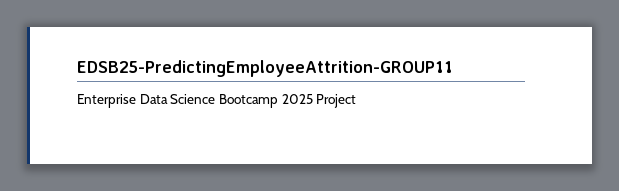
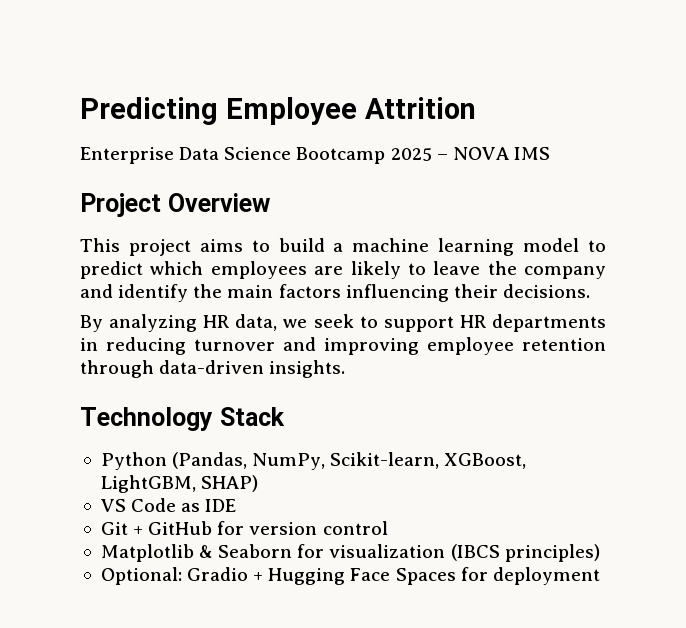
- EDSB25-PredictingEmployeeAttrition-GROUP11
+ Predicting Employee Attrition
- Enterprise Data Science Bootcamp 2025 Project
+ Enterprise Data Science Bootcamp 2025 – NOVA IMS
+ Project Overview
+ This project aims to build a machine learning model to predict which employees are likely to leave the company and identify the main factors influencing their decisions.
+ By analyzing HR data, we seek to support HR departments in reducing turnover and improving employee retention through data-driven insights.
+ Technology Stack
+ Python (Pandas, NumPy, Scikit-learn, XGBoost, LightGBM, SHAP)
+ VS Code as IDE
+ Git + GitHub for version control
+ Matplotlib & Seaborn for visualization (IBCS principles)
+ Optional: Gradio + Hugging Face Spaces for deployment

